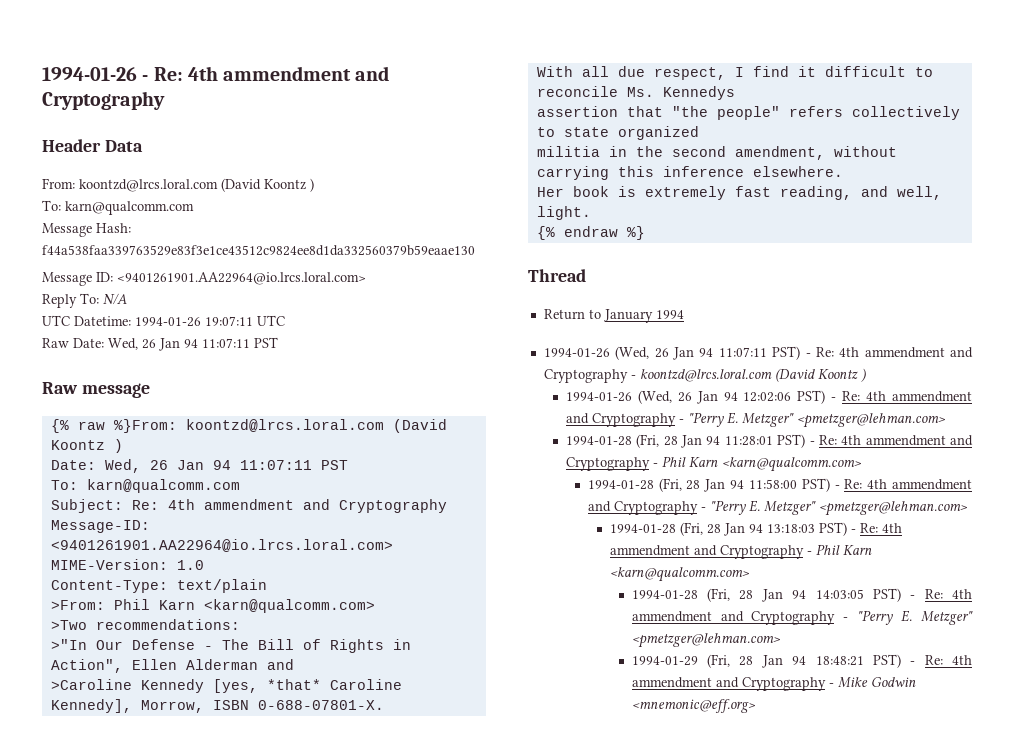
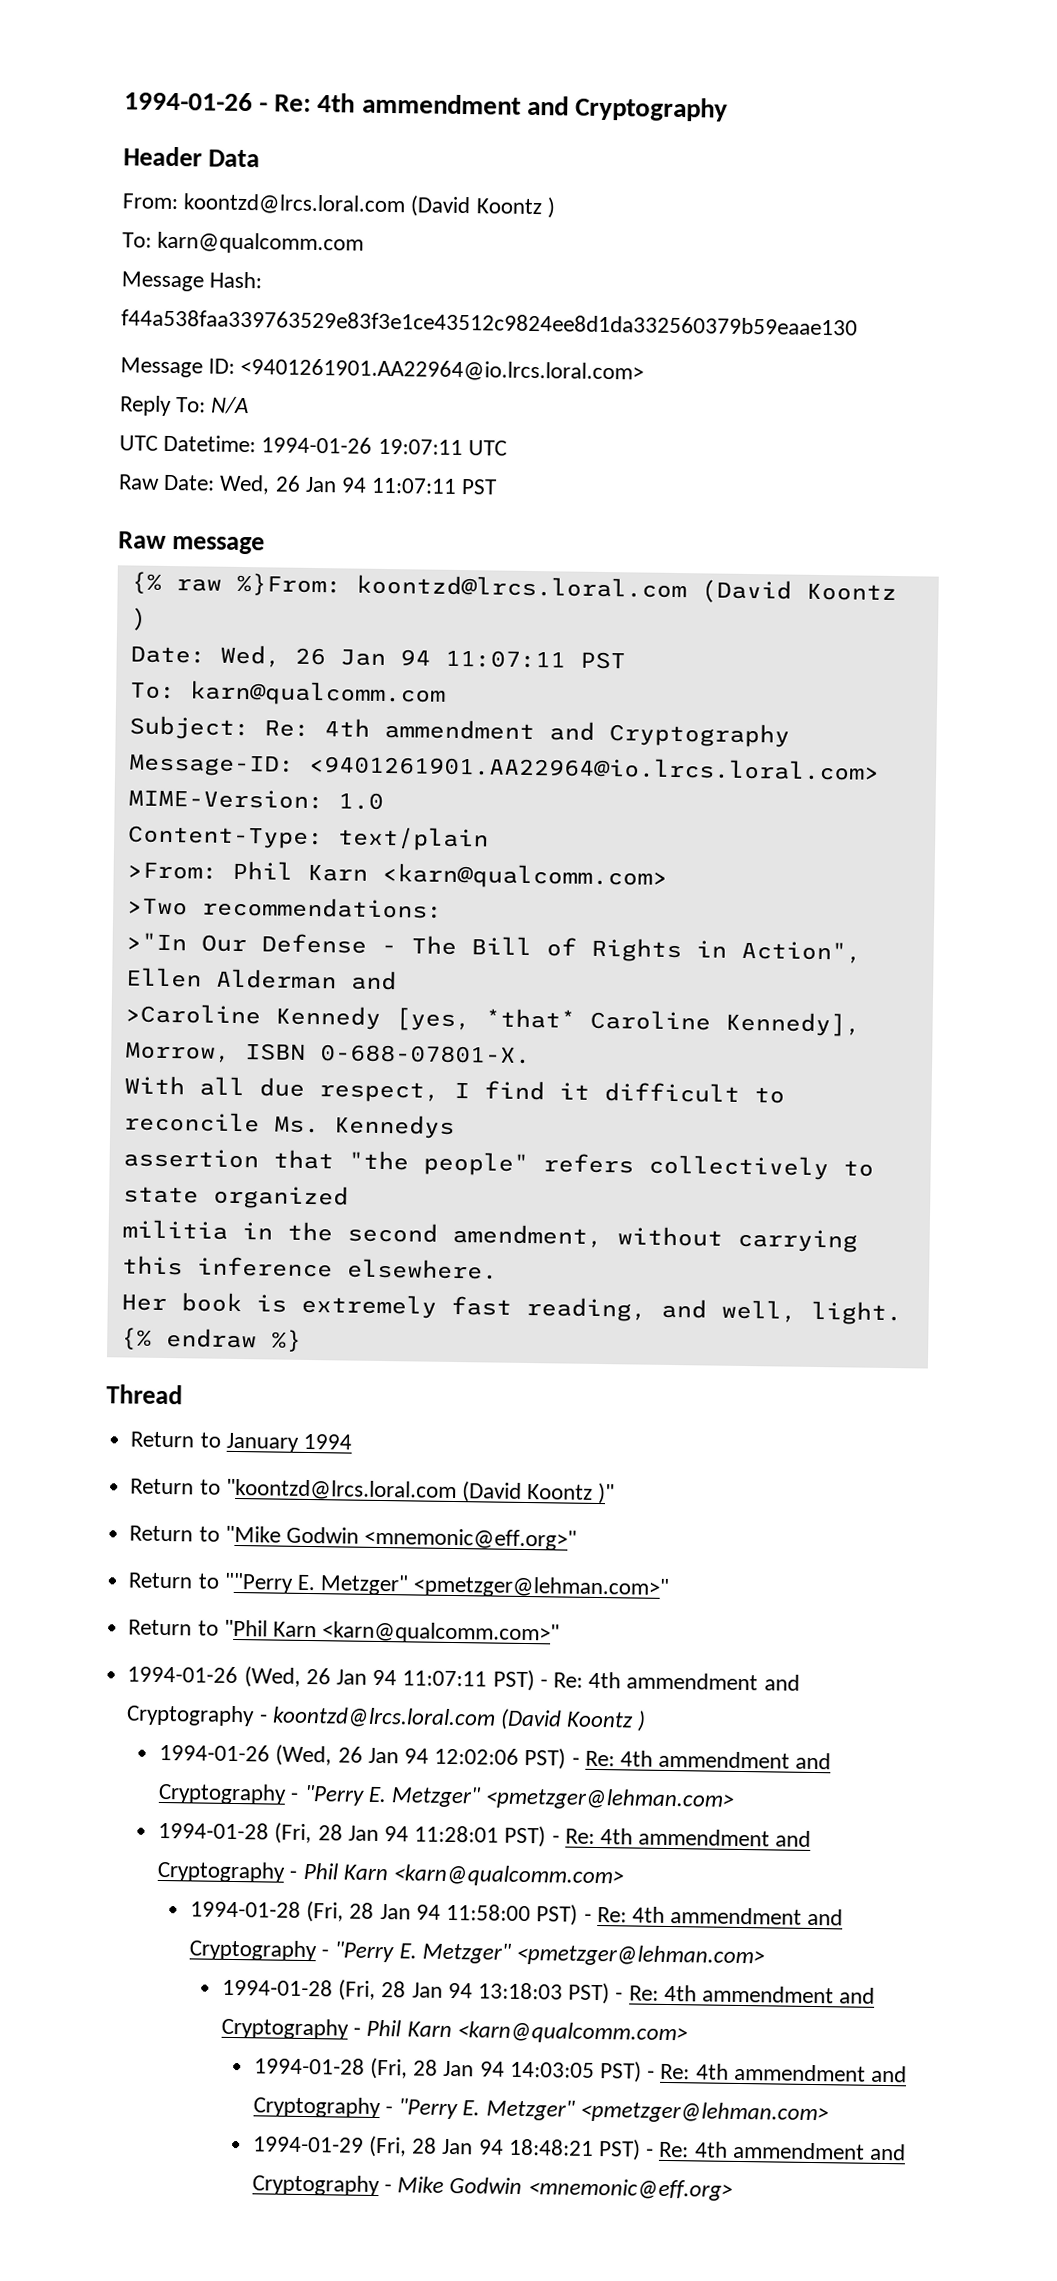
+ Return to "koontzd@lrcs.loral.com (David Koontz )"
+ Return to "Mike Godwin <mnemonic@eff.org>"
+ Return to ""Perry E. Metzger" <pmetzger@lehman.com>"
+ Return to "Phil Karn <karn@qualcomm.com>"

